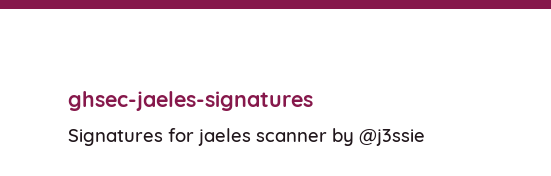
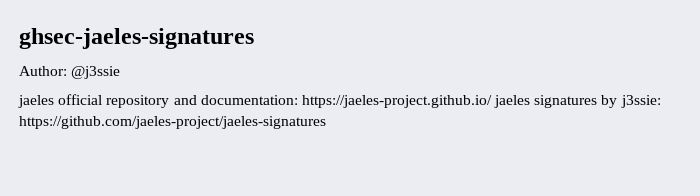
- Signatures for jaeles scanner by @j3ssie
+ Author: @j3ssie
+ jaeles official repository and documentation: https://jaeles-project.github.io/ jaeles signatures by j3ssie: https://github.com/jaeles-project/jaeles-signatures

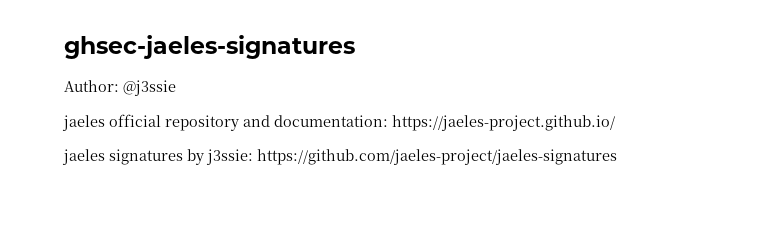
- jaeles official repository and documentation: https://jaeles-project.github.io/ jaeles signatures by j3ssie: https://github.com/jaeles-project/jaeles-signatures
+ jaeles official repository and documentation: https://jaeles-project.github.io/
+ jaeles signatures by j3ssie: https://github.com/jaeles-project/jaeles-signatures

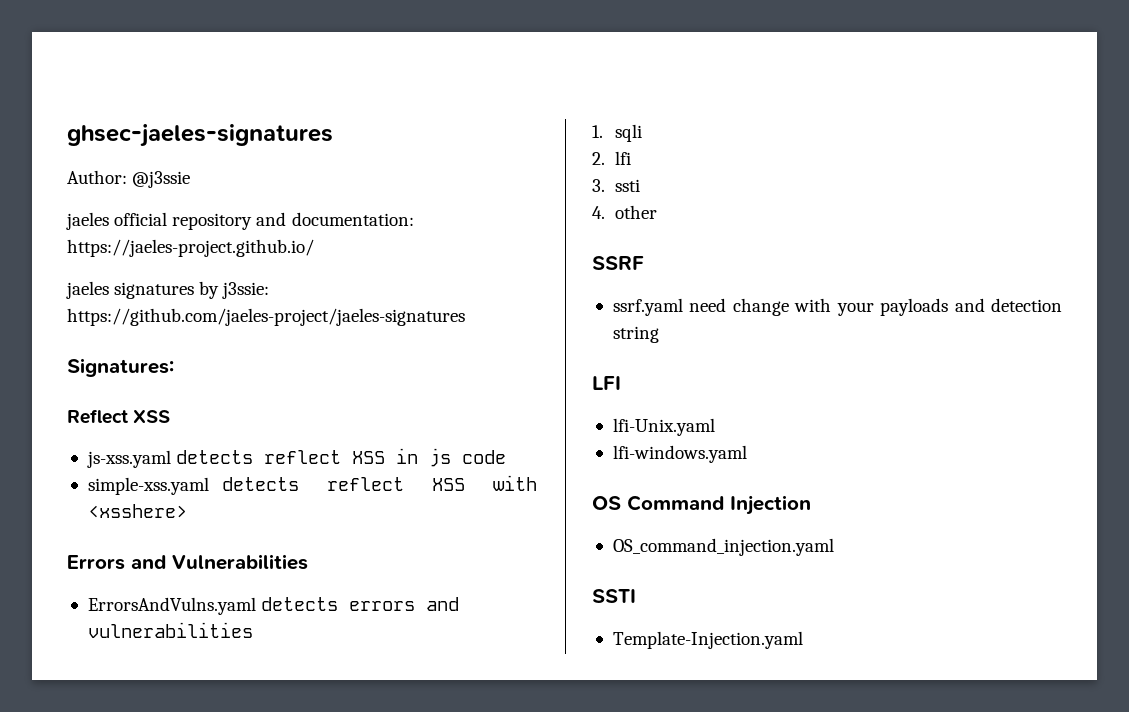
+ Signatures:
+ Reflect XSS
+ js-xss.yaml detects reflect XSS in js code
+ simple-xss.yaml detects reflect XSS with <xsshere>
+ Errors and Vulnerabilities
+ ErrorsAndVulns.yaml detects errors and vulnerabilities
+ 1. sqli
+ 2. lfi
+ 3. ssti
+ 4. other
+ SSRF
+ ssrf.yaml need change with your payloads and detection string
+ LFI
+ lfi-Unix.yaml
+ lfi-windows.yaml
+ OS Command Injection
+ OS_command_injection.yaml
+ SSTI
+ Template-Injection.yaml

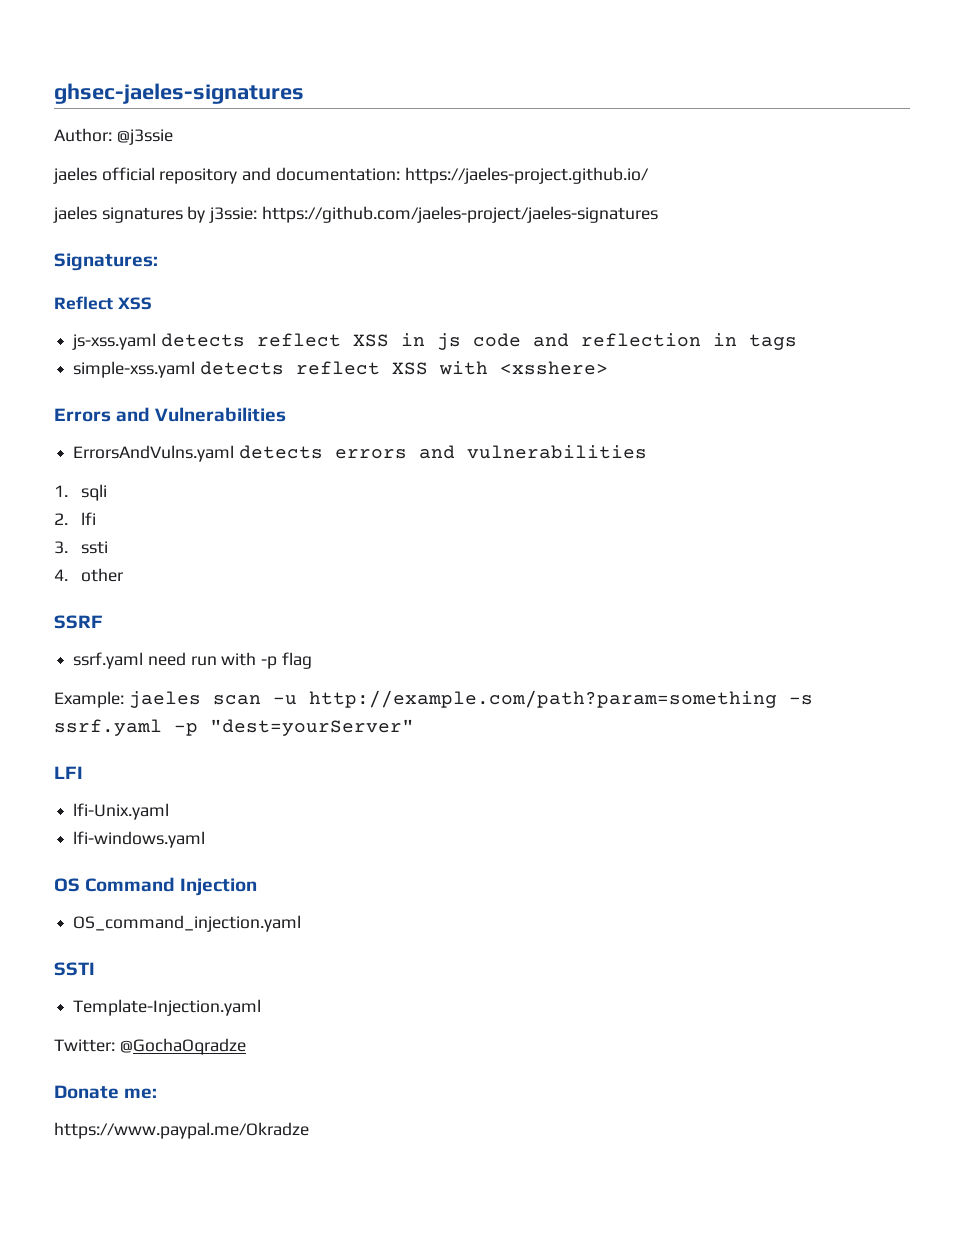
- js-xss.yaml detects reflect XSS in js code
+ js-xss.yaml detects reflect XSS in js code and reflection in tags
- ssrf.yaml need change with your payloads and detection string
+ ssrf.yaml need run with -p flag
+ Example: jaeles scan -u http://example.com/path?param=something -s ssrf.yaml -p "dest=yourServer"
+ Twitter: @GochaOqradze
+ Donate me:
+ https://www.paypal.me/Okradze

